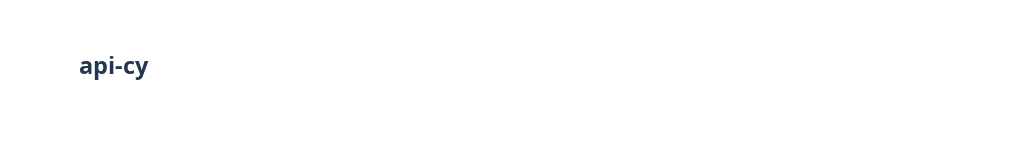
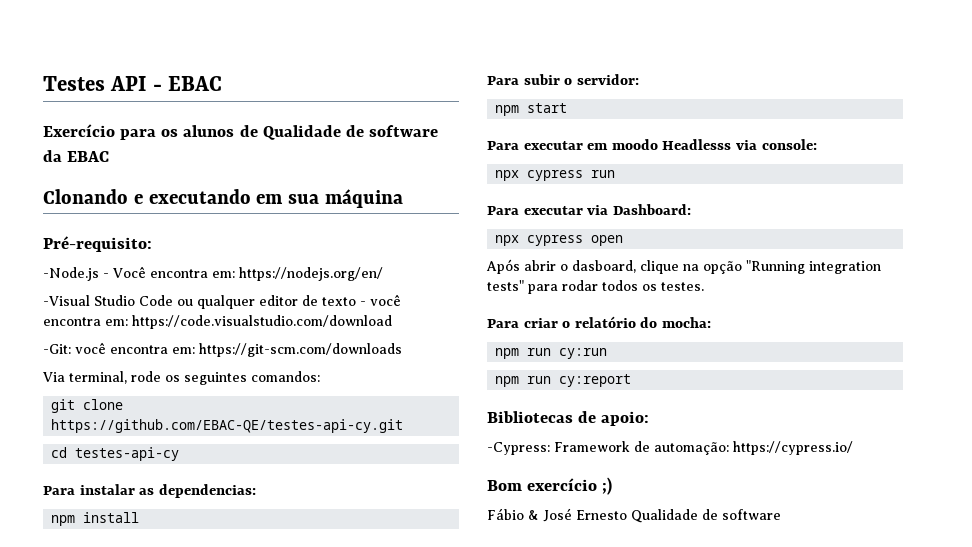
- api-cy
+ Testes API - EBAC
+ Exercício para os alunos de Qualidade de software da EBAC
+ Clonando e executando em sua máquina
+ Pré-requisito:
+ -Node.js - Você encontra em: https://nodejs.org/en/
+ -Visual Studio Code ou qualquer editor de texto - você encontra em: https://code.visualstudio.com/download
+ -Git: você encontra em: https://git-scm.com/downloads
+ Via terminal, rode os seguintes comandos:
+ git clone https://github.com/EBAC-QE/testes-api-cy.git
+ cd testes-api-cy
+ Para instalar as dependencias:
+ npm install
+ Para subir o servidor:
+ npm start
+ Para executar em moodo Headlesss via console:
+ npx cypress run
+ Para executar via Dashboard:
+ npx cypress open
+ Após abrir o dasboard, clique na opção "Running integration tests" para rodar todos os testes.
+ Para criar o relatório do mocha:
+ npm run cy:run
+ npm run cy:report
+ Bibliotecas de apoio:
+ -Cypress: Framework de automação: https://cypress.io/
+ Bom exercício ;)
+ Fábio & José Ernesto Qualidade de software

